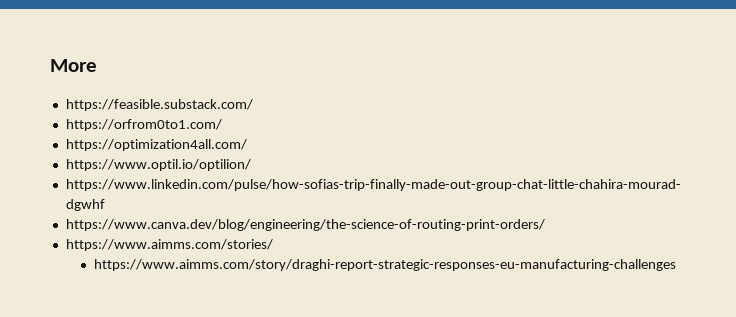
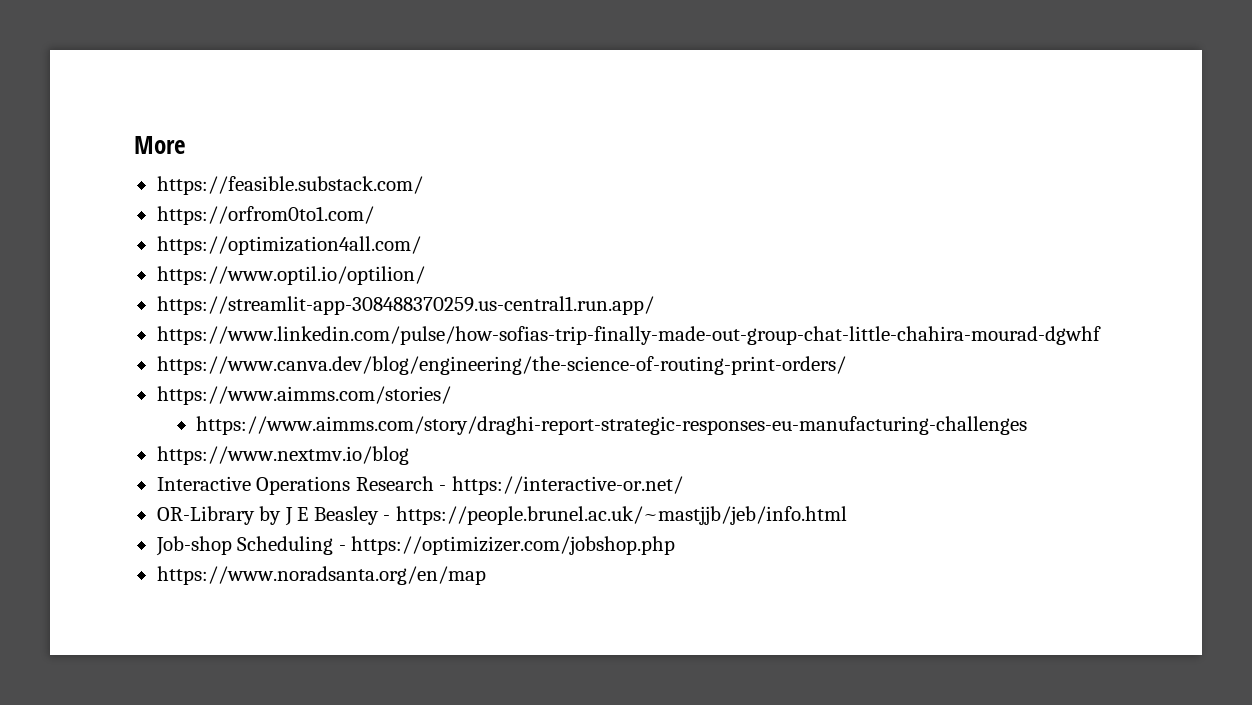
+ https://streamlit-app-308488370259.us-central1.run.app/
+ https://www.nextmv.io/blog
+ Interactive Operations Research - https://interactive-or.net/
+ OR-Library by J E Beasley - https://people.brunel.ac.uk/~mastjjb/jeb/info.html
+ Job-shop Scheduling - https://optimizizer.com/jobshop.php
+ https://www.noradsanta.org/en/map

